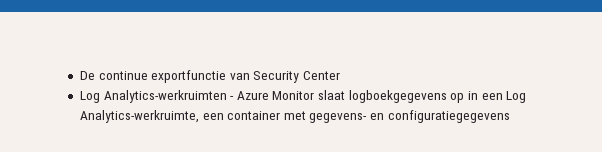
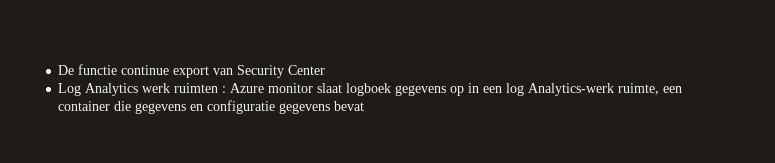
- De continue exportfunctie van Security Center
+ De functie continue export van Security Center
- Log Analytics-werkruimten - Azure Monitor slaat logboekgegevens op in een Log Analytics-werkruimte, een container met gegevens- en configuratiegegevens
+ Log Analytics werk ruimten : Azure monitor slaat logboek gegevens op in een log Analytics-werk ruimte, een container die gegevens en configuratie gegevens bevat

